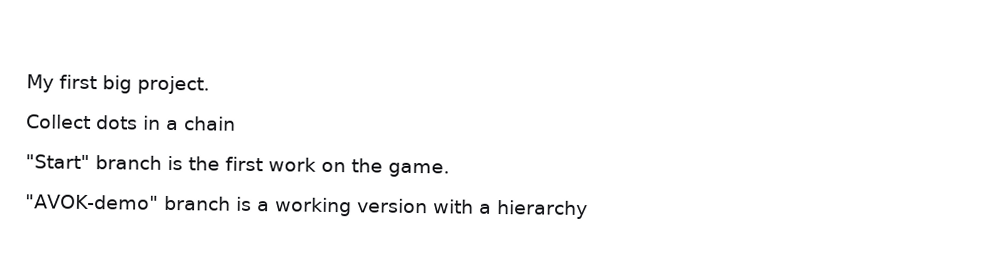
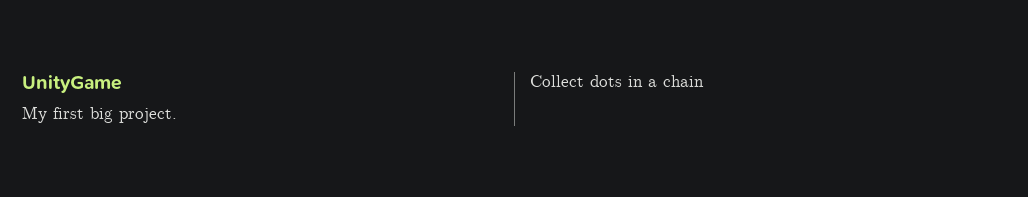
+ UnityGame
- "Start" branch is the first work on the game.
- "AVOK-demo" branch is a working version with a hierarchy

